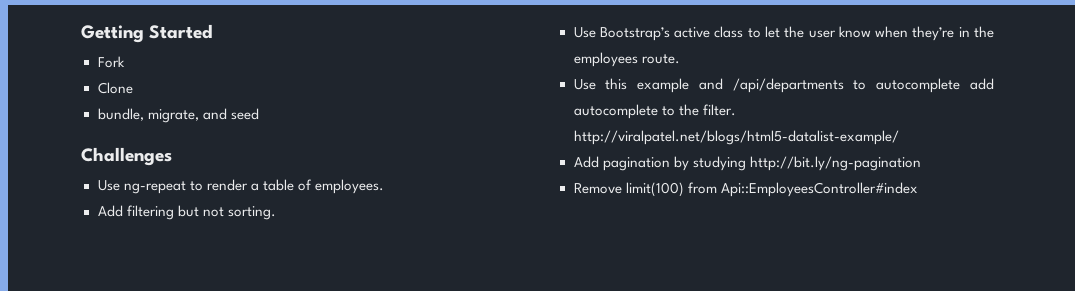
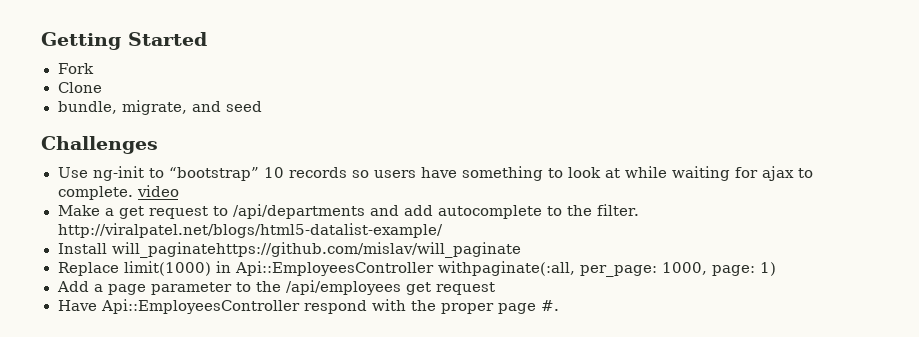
- Use ng-repeat to render a table of employees.
- Add filtering but not sorting.
- Use Bootstrap’s active class to let the user know when they’re in the employees route.
- Use this example and /api/departments to autocomplete add autocomplete to the filter. http://viralpatel.net/blogs/html5-datalist-example/
+ Use ng-init to “bootstrap” 10 records so users have something to look at while waiting for ajax to complete. video
+ Make a get request to /api/departments and add autocomplete to the filter. http://viralpatel.net/blogs/html5-datalist-example/
- Add pagination by studying http://bit.ly/ng-pagination
- Remove limit(100) from Api::EmployeesController#index
+ Install will_paginatehttps://github.com/mislav/will_paginate
+ Replace limit(1000) in Api::EmployeesController withpaginate(:all, per_page: 1000, page: 1)
+ Add a page parameter to the /api/employees get request
+ Have Api::EmployeesController respond with the proper page #.

